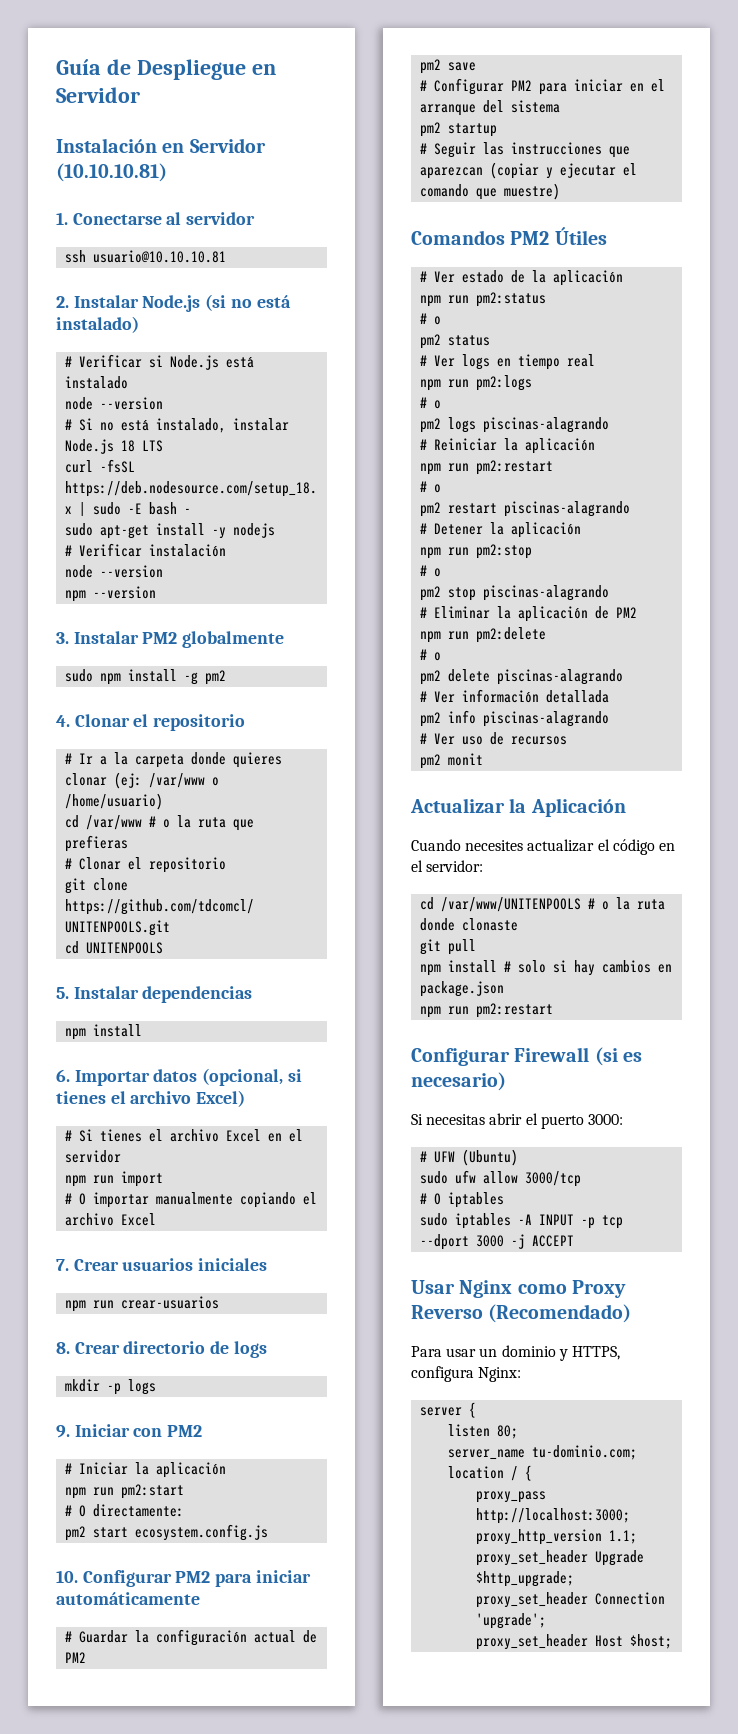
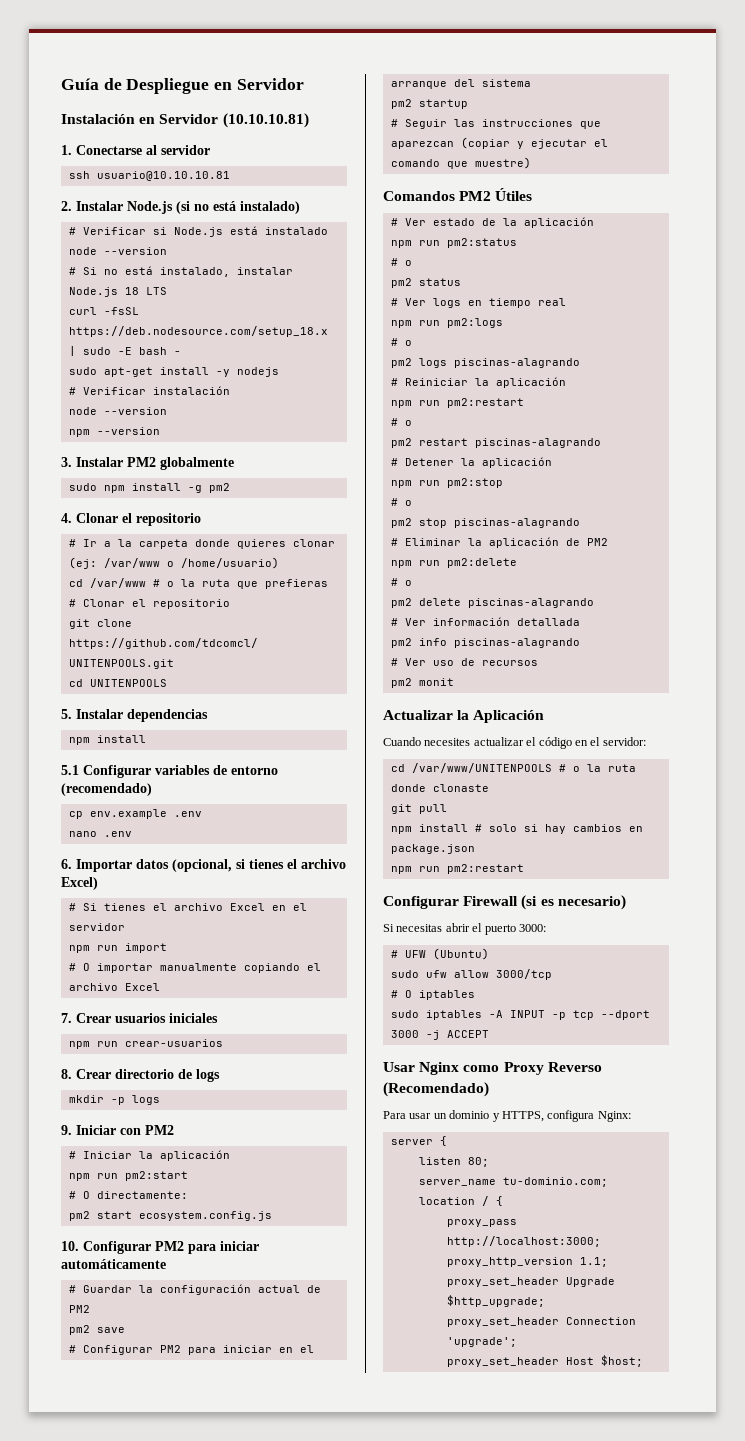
+ 5.1 Configurar variables de entorno (recomendado)
+ cp env.example .env
+ nano .env

